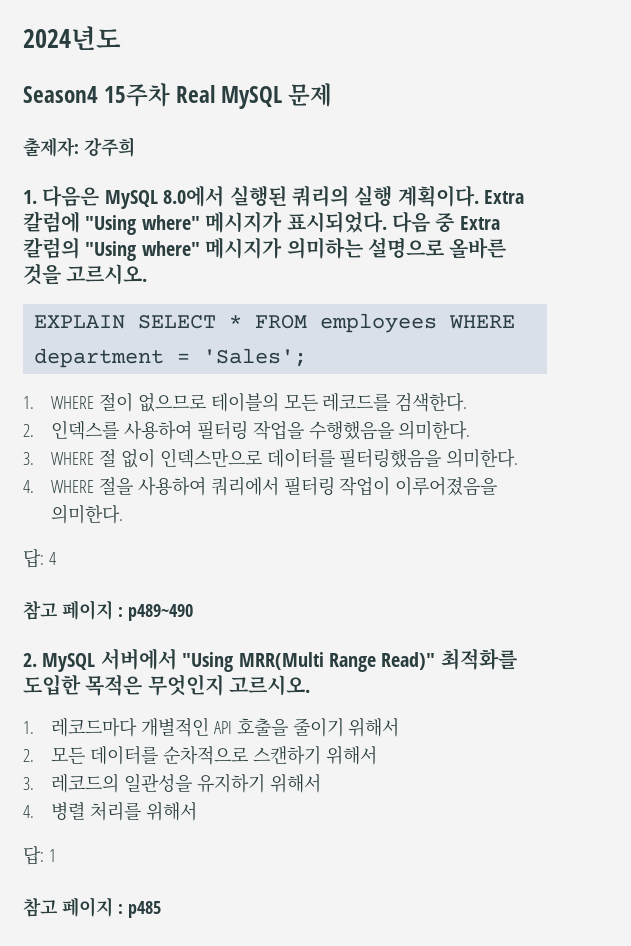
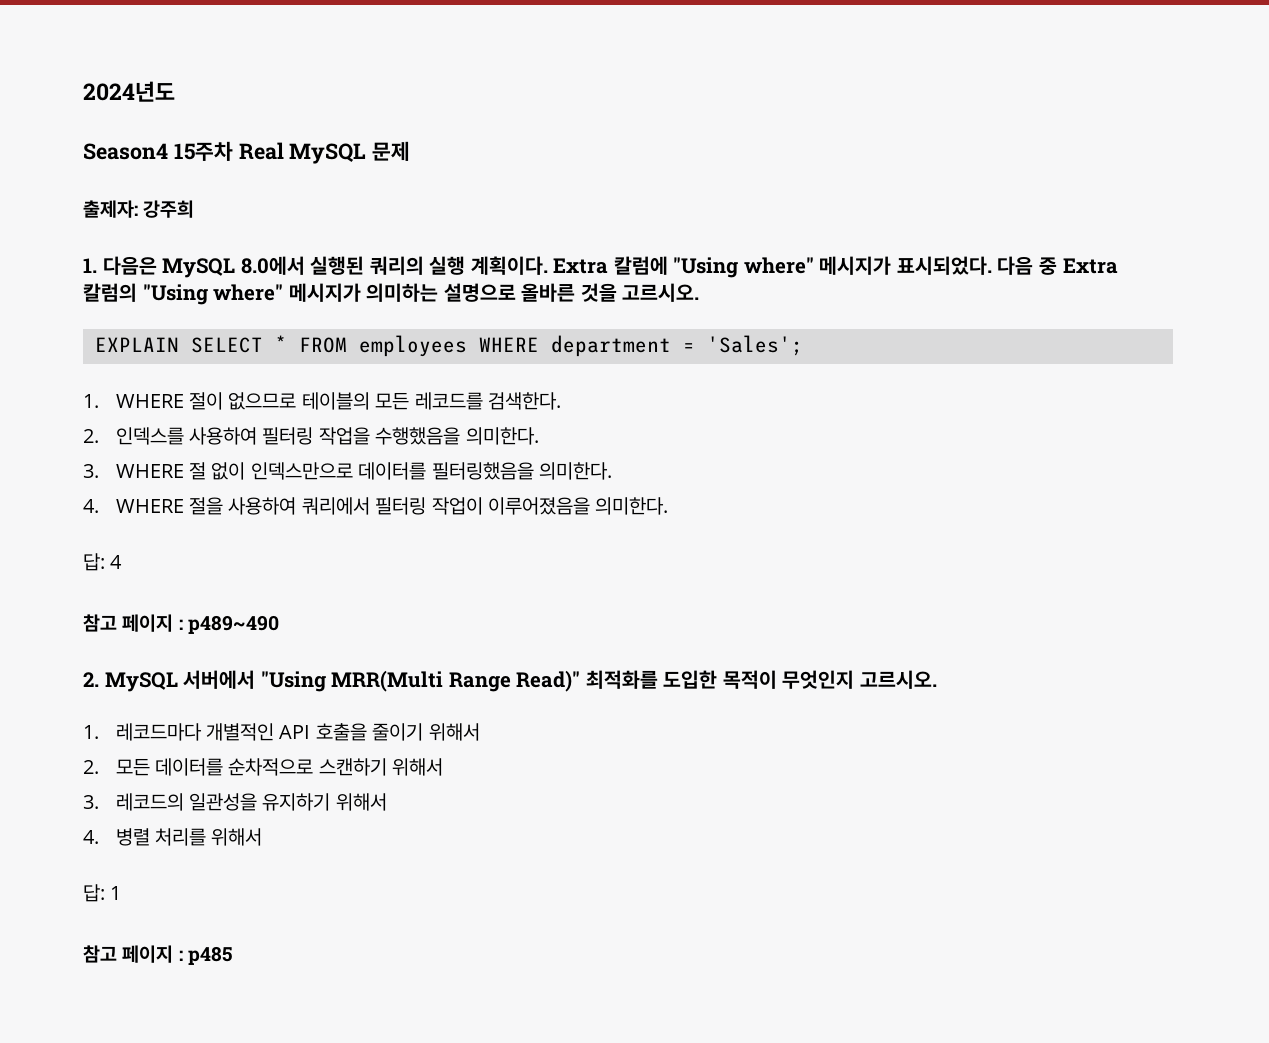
- 2. MySQL 서버에서 "Using MRR(Multi Range Read)" 최적화를 도입한 목적은 무엇인지 고르시오.
+ 2. MySQL 서버에서 "Using MRR(Multi Range Read)" 최적화를 도입한 목적이 무엇인지 고르시오.

